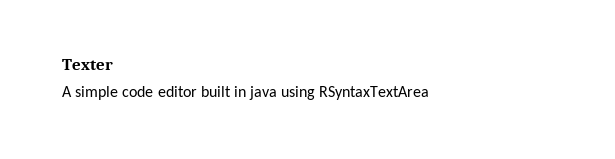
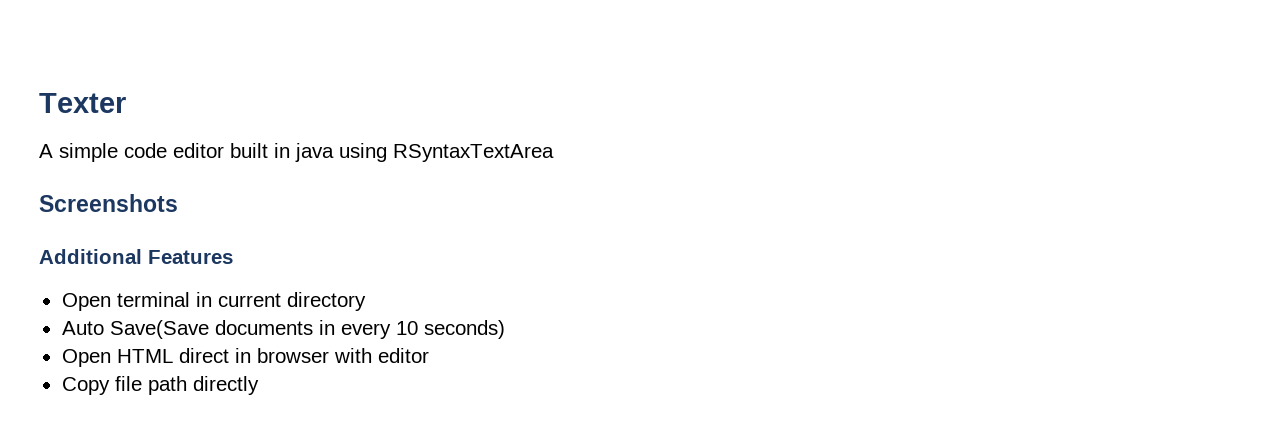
+ Screenshots
+ Additional Features
+ Open terminal in current directory
+ Auto Save(Save documents in every 10 seconds)
+ Open HTML direct in browser with editor
+ Copy file path directly

